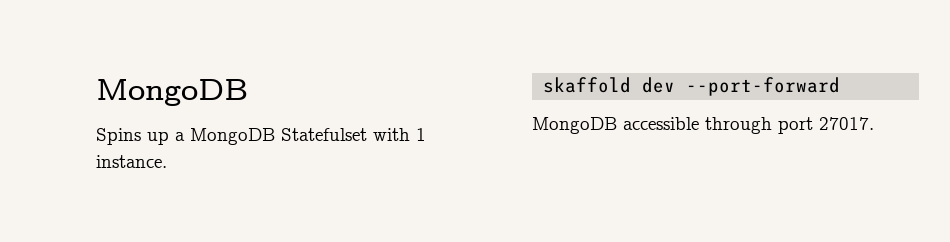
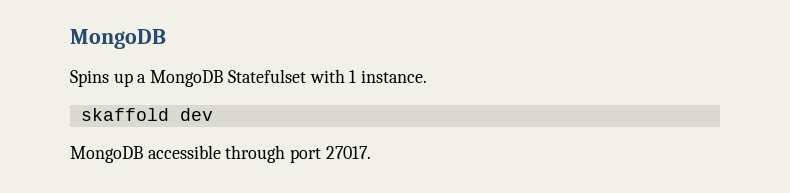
- skaffold dev --port-forward
+ skaffold dev

